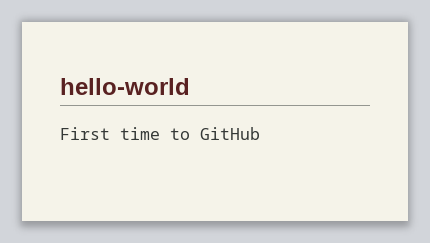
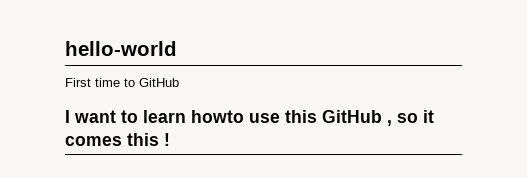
+ I want to learn howto use this GitHub , so it comes this !

